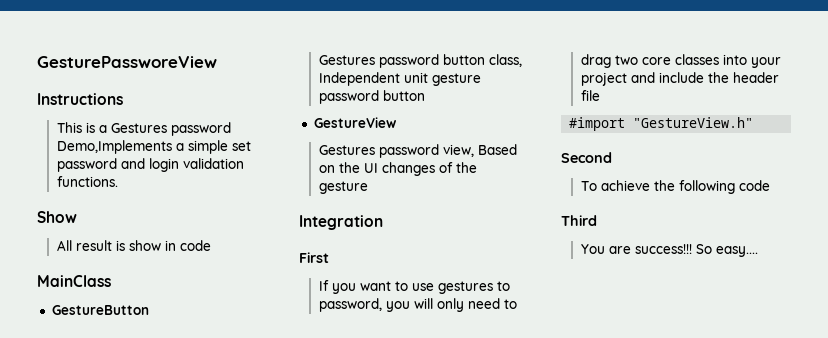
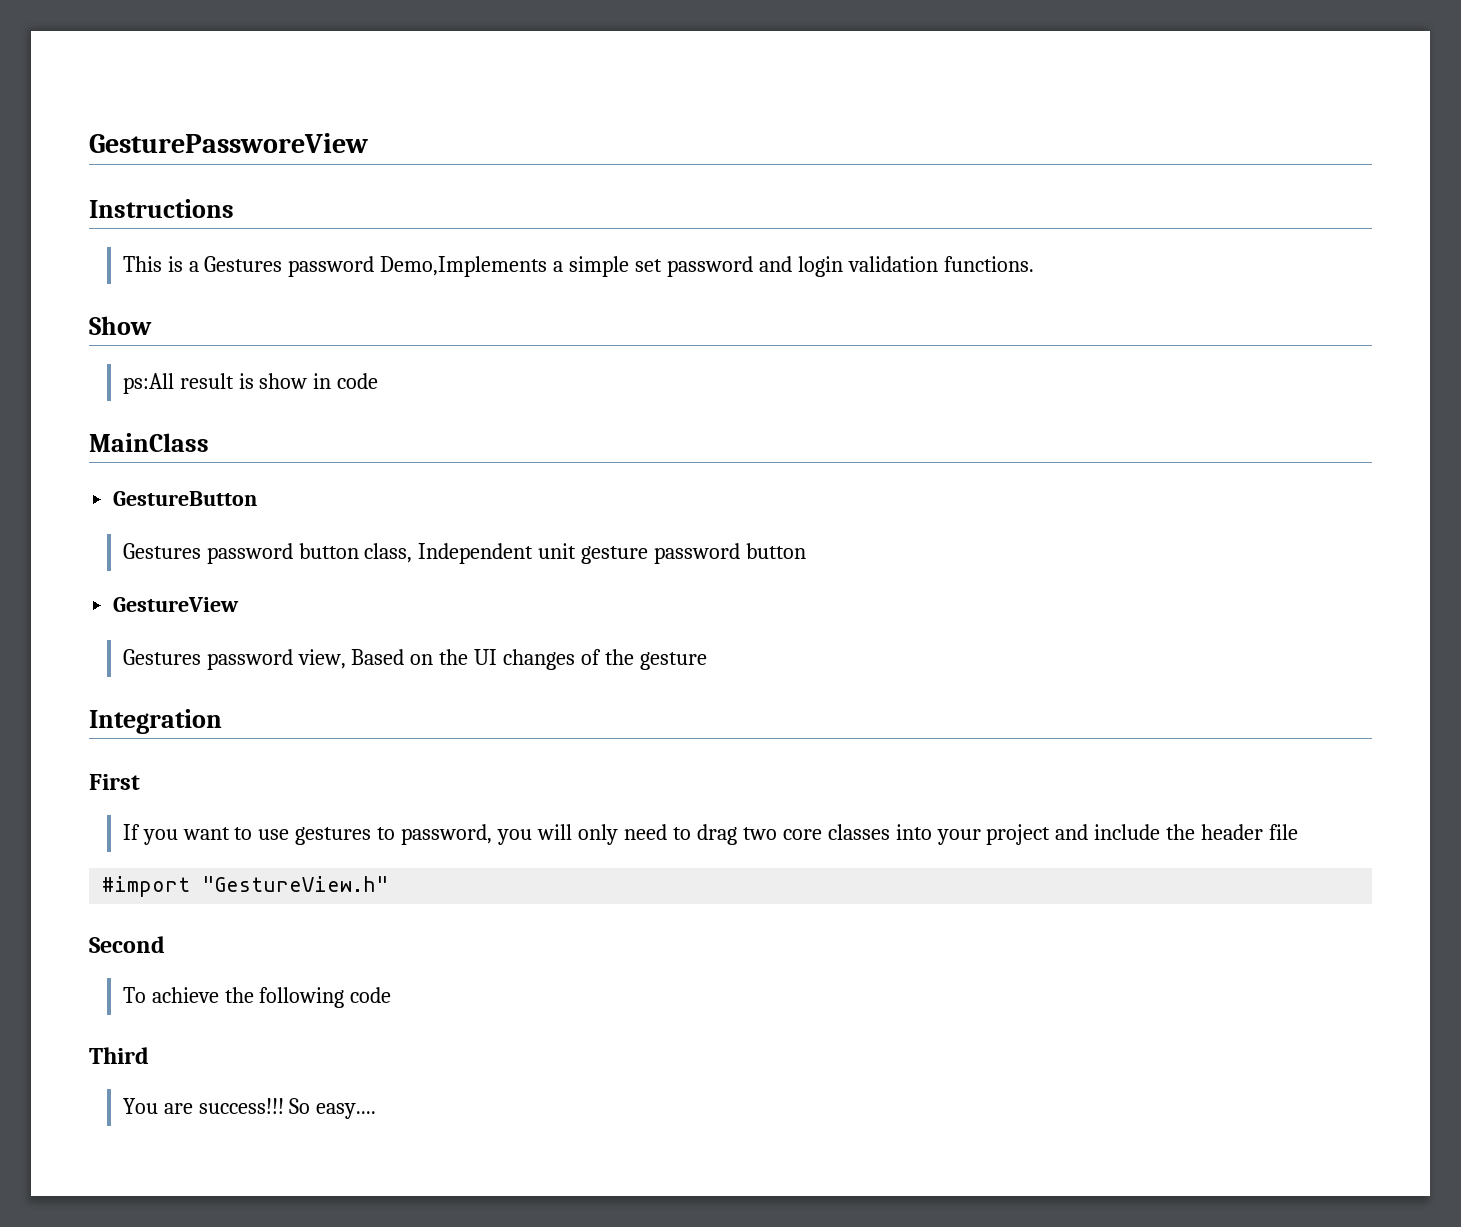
- All result is show in code
+ ps:All result is show in code

